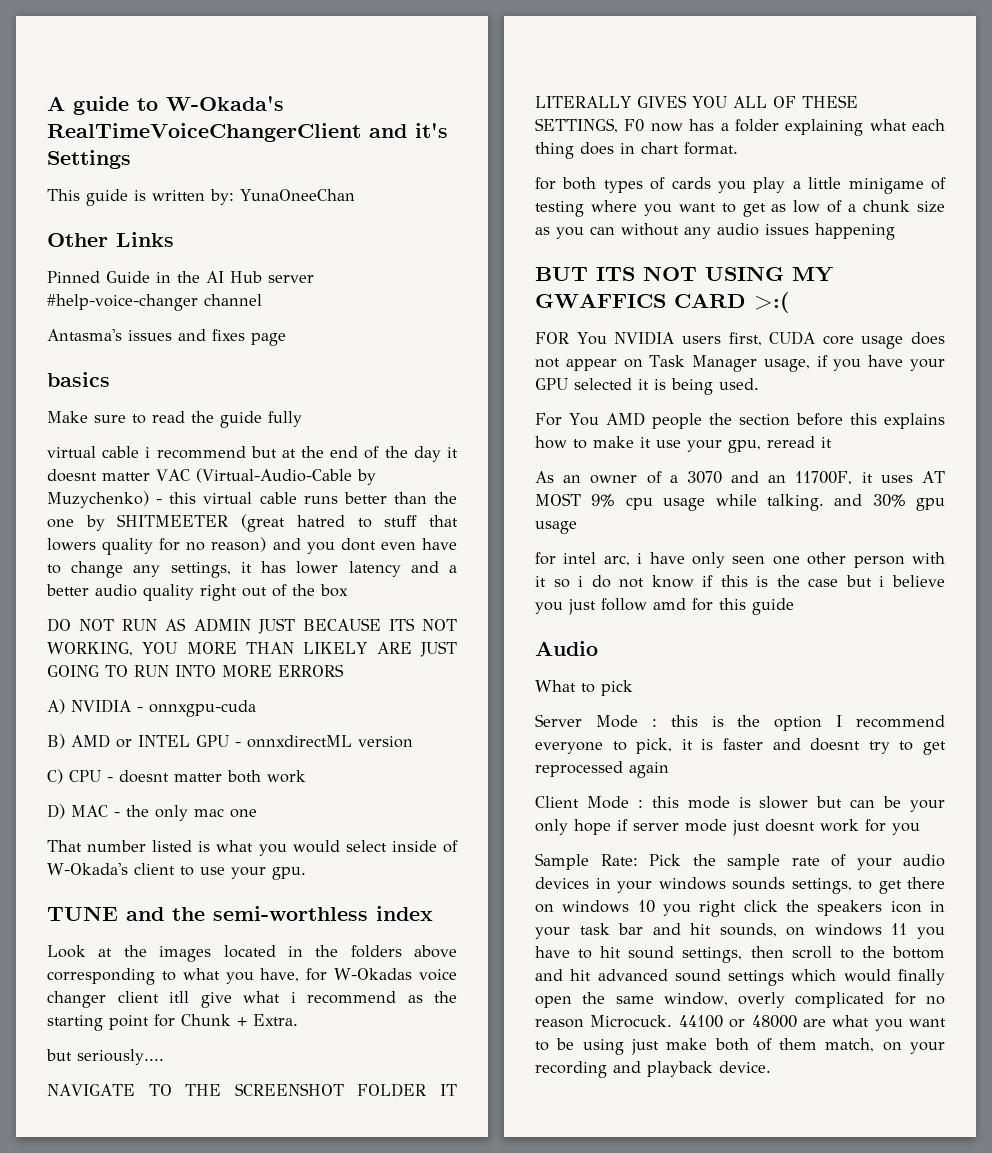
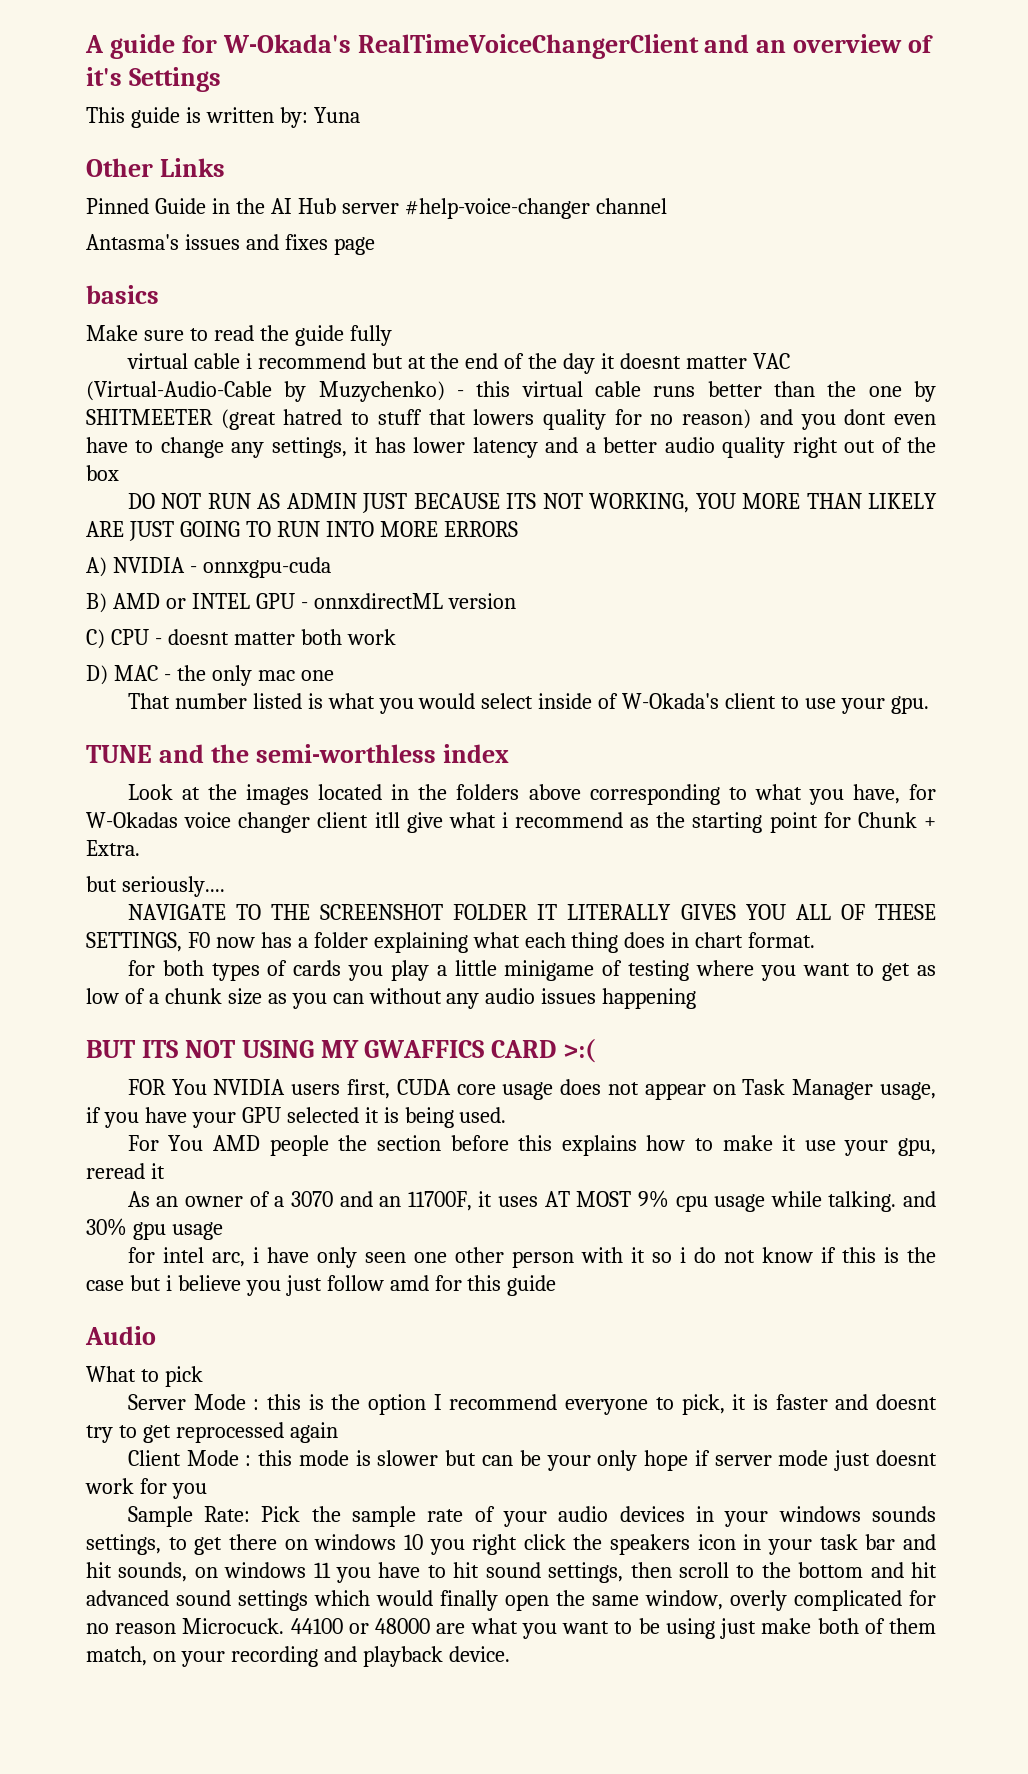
- A guide to W-Okada's RealTimeVoiceChangerClient and it's Settings
+ A guide for W-Okada's RealTimeVoiceChangerClient and an overview of it's Settings
- This guide is written by: YunaOneeChan
+ This guide is written by: Yuna

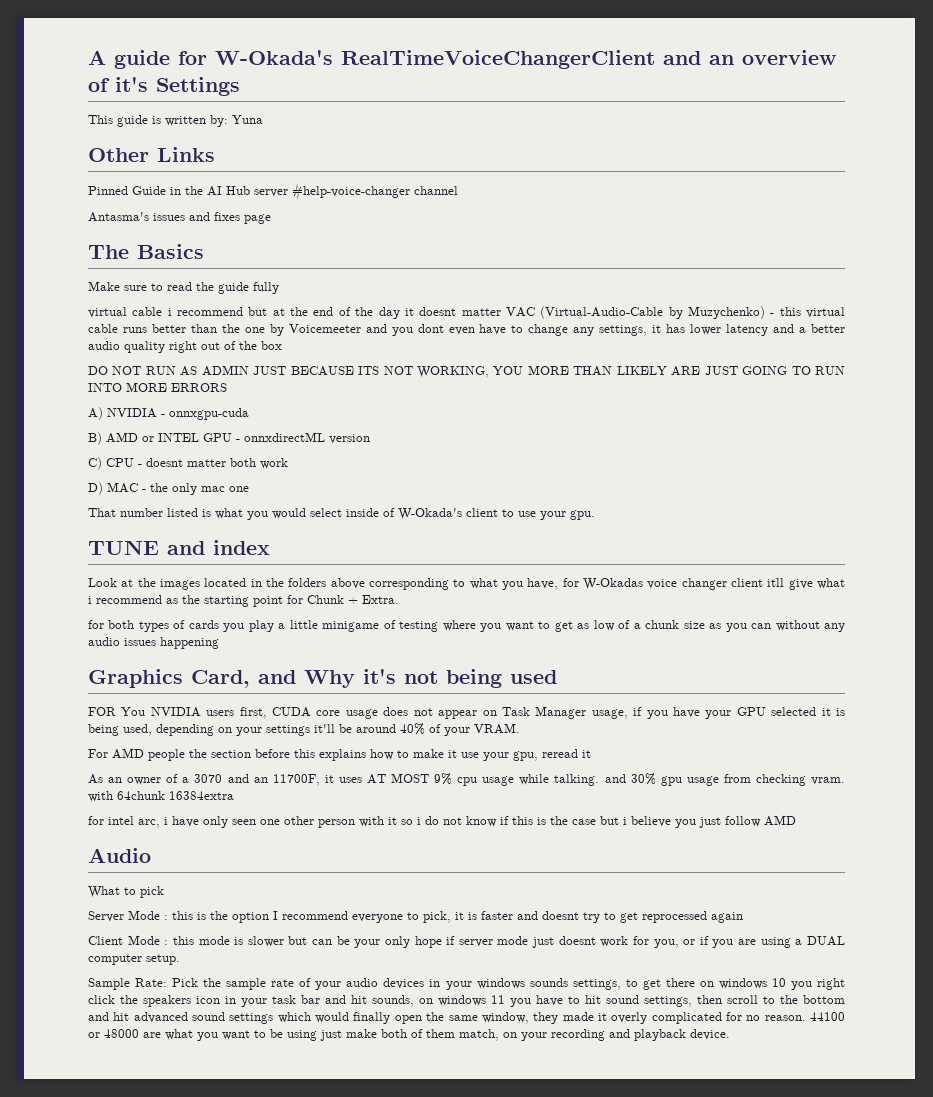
- basics
+ The Basics
- virtual cable i recommend but at the end of the day it doesnt matter VAC (Virtual-Audio-Cable by Muzychenko) - this virtual cable runs better than the one by SHITMEETER (great hatred to stuff that lowers quality for no reason) and you dont even have to change any settings, it has lower latency and a better audio quality right out of the box
+ virtual cable i recommend but at the end of the day it doesnt matter VAC (Virtual-Audio-Cable by Muzychenko) - this virtual cable runs better than the one by Voicemeeter and you dont even have to change any settings, it has lower latency and a better audio quality right out of the box
- TUNE and the semi-worthless index
+ TUNE and index
- but seriously....
- NAVIGATE TO THE SCREENSHOT FOLDER IT LITERALLY GIVES YOU ALL OF THESE SETTINGS, F0 now has a folder explaining what each thing does in chart format.
- BUT ITS NOT USING MY GWAFFICS CARD >:(
+ Graphics Card, and Why it's not being used
- FOR You NVIDIA users first, CUDA core usage does not appear on Task Manager usage, if you have your GPU selected it is being used.
+ FOR You NVIDIA users first, CUDA core usage does not appear on Task Manager usage, if you have your GPU selected it is being used, depending on your settings it'll be around 40% of your VRAM.
- For You AMD people the section before this explains how to make it use your gpu, reread it
+ For AMD people the section before this explains how to make it use your gpu, reread it
- As an owner of a 3070 and an 11700F, it uses AT MOST 9% cpu usage while talking. and 30% gpu usage
+ As an owner of a 3070 and an 11700F, it uses AT MOST 9% cpu usage while talking. and 30% gpu usage from checking vram. with 64chunk 16384extra
- for intel arc, i have only seen one other person with it so i do not know if this is the case but i believe you just follow amd for this guide
+ for intel arc, i have only seen one other person with it so i do not know if this is the case but i believe you just follow AMD
- Client Mode : this mode is slower but can be your only hope if server mode just doesnt work for you
+ Client Mode : this mode is slower but can be your only hope if server mode just doesnt work for you, or if you are using a DUAL computer setup.
- Pick the sample rate of your audio devices in your windows sounds settings, to get there on windows 10 you right click the speakers icon in your task bar and hit sounds, on windows 11 you have to hit sound settings, then scroll to the bottom and hit advanced sound settings which would finally open the same window, overly complicated for no reason Microcuck.
+ Pick the sample rate of your audio devices in your windows sounds settings, to get there on windows 10 you right click the speakers icon in your task bar and hit sounds, on windows 11 you have to hit sound settings, then scroll to the bottom and hit advanced sound settings which would finally open the same window, they made it overly complicated for no reason.

